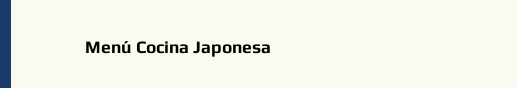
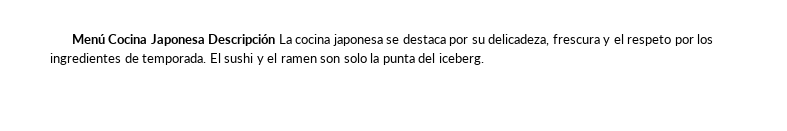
- Menú Cocina Japonesa
+ Menú Cocina Japonesa Descripción La cocina japonesa se destaca por su delicadeza, frescura y el respeto por los ingredientes de temporada. El sushi y el ramen son solo la punta del iceberg.

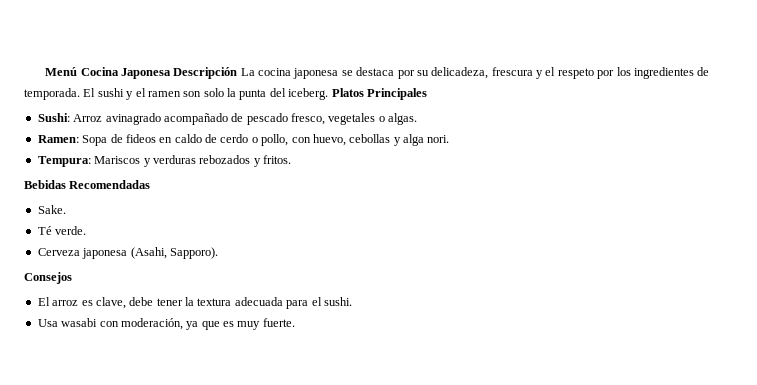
+ Platos Principales
+ Sushi: Arroz avinagrado acompañado de pescado fresco, vegetales o algas.
+ Ramen: Sopa de fideos en caldo de cerdo o pollo, con huevo, cebollas y alga nori.
+ Tempura: Mariscos y verduras rebozados y fritos.
+ Bebidas Recomendadas
+ Sake.
+ Té verde.
+ Cerveza japonesa (Asahi, Sapporo).
+ Consejos
+ El arroz es clave, debe tener la textura adecuada para el sushi.
+ Usa wasabi con moderación, ya que es muy fuerte.

